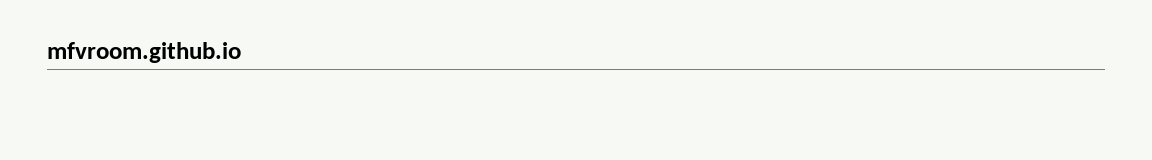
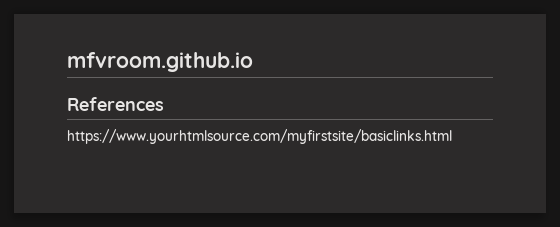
+ References
+ https://www.yourhtmlsource.com/myfirstsite/basiclinks.html

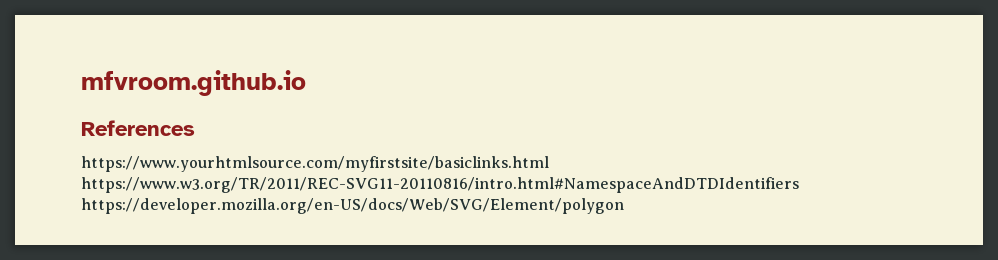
- https://www.yourhtmlsource.com/myfirstsite/basiclinks.html
+ https://www.yourhtmlsource.com/myfirstsite/basiclinks.html https://www.w3.org/TR/2011/REC-SVG11-20110816/intro.html#NamespaceAndDTDIdentifiers https://developer.mozilla.org/en-US/docs/Web/SVG/Element/polygon

